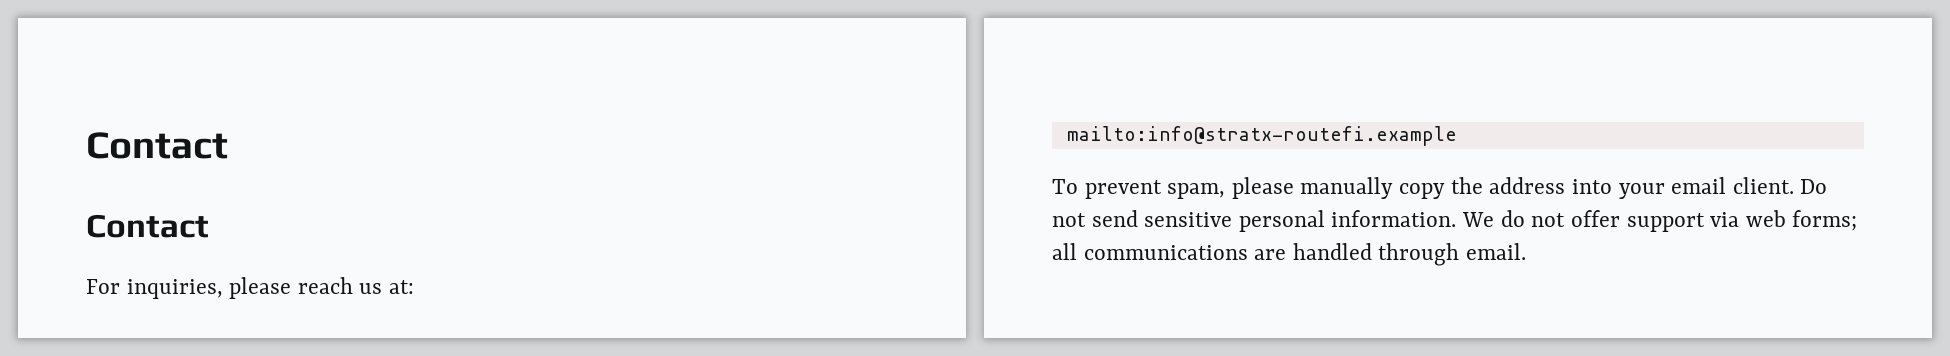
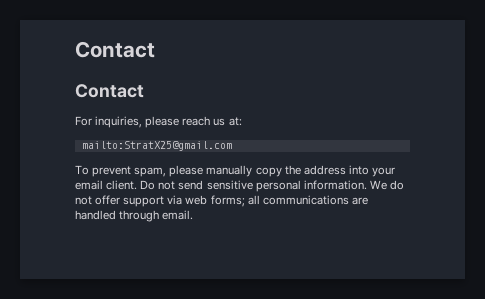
- mailto:info@stratx-routefi.example
+ mailto:StratX25@gmail.com

